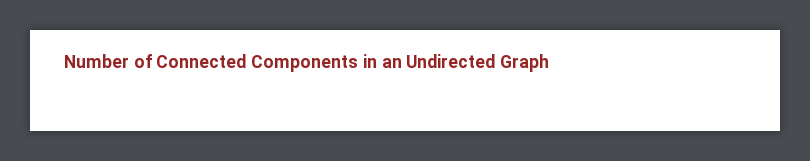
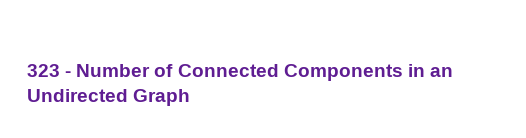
- Number of Connected Components in an Undirected Graph
+ 323 - Number of Connected Components in an Undirected Graph

